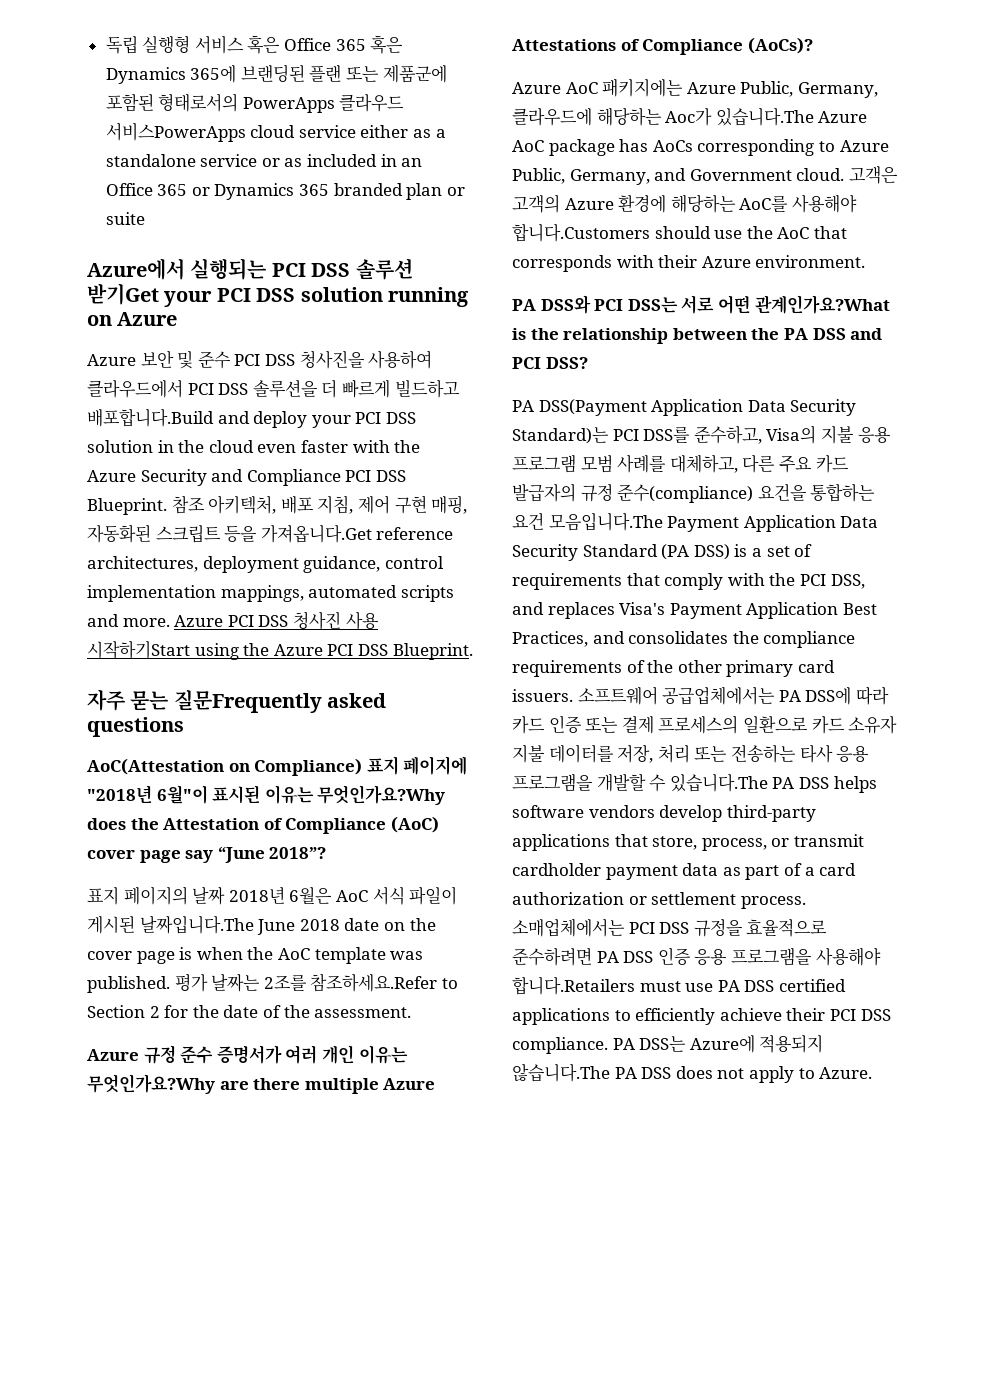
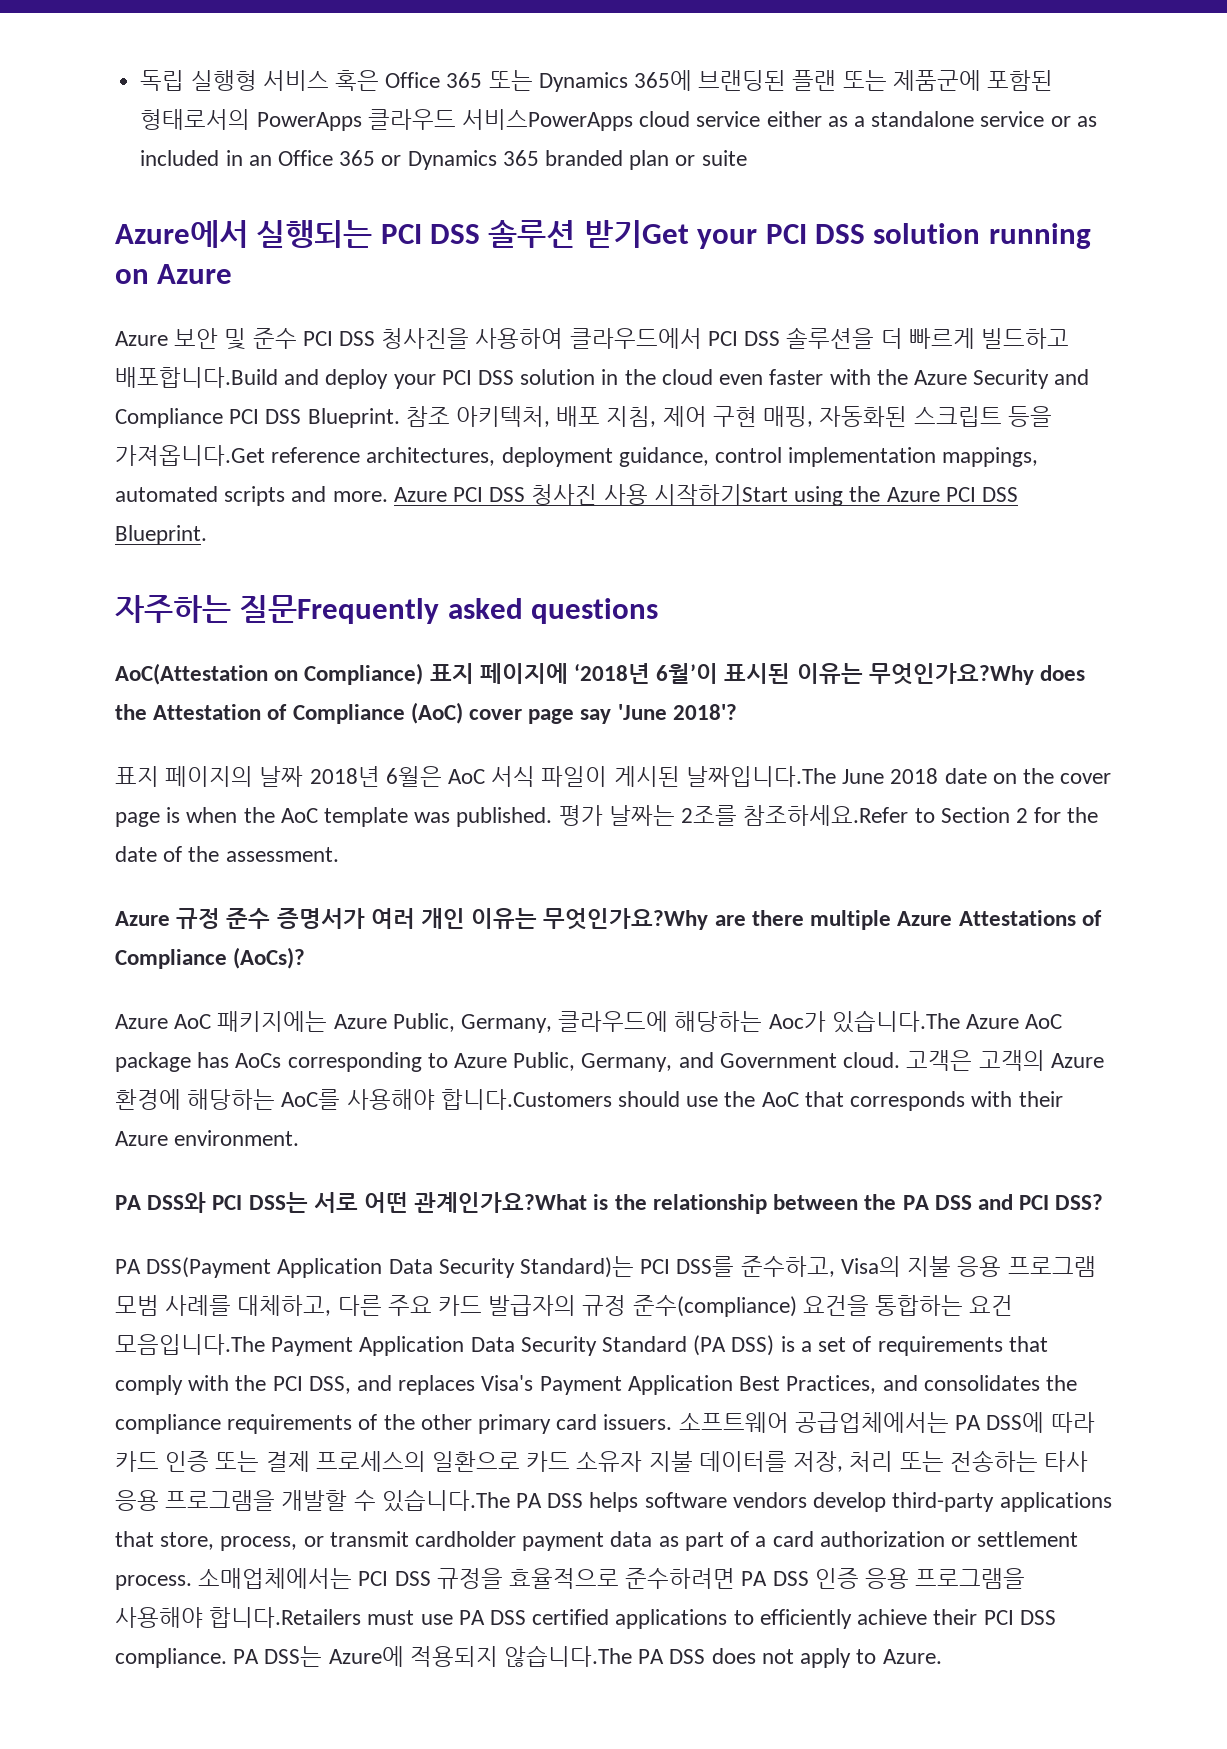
- 독립 실행형 서비스 혹은 Office 365 혹은 Dynamics 365에 브랜딩된 플랜 또는 제품군에 포함된 형태로서의 PowerApps 클라우드 서비스PowerApps cloud service either as a standalone service or as included in an Office 365 or Dynamics 365 branded plan or suite
+ 독립 실행형 서비스 혹은 Office 365 또는 Dynamics 365에 브랜딩된 플랜 또는 제품군에 포함된 형태로서의 PowerApps 클라우드 서비스PowerApps cloud service either as a standalone service or as included in an Office 365 or Dynamics 365 branded plan or suite
- 자주 묻는 질문Frequently asked questions
+ 자주하는 질문Frequently asked questions
- AoC(Attestation on Compliance) 표지 페이지에 "2018년 6월"이 표시된 이유는 무엇인가요?Why does the Attestation of Compliance (AoC) cover page say “June 2018”?
+ AoC(Attestation on Compliance) 표지 페이지에 ‘2018년 6월’이 표시된 이유는 무엇인가요?Why does the Attestation of Compliance (AoC) cover page say 'June 2018'?

